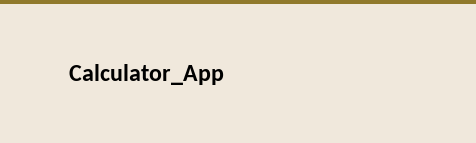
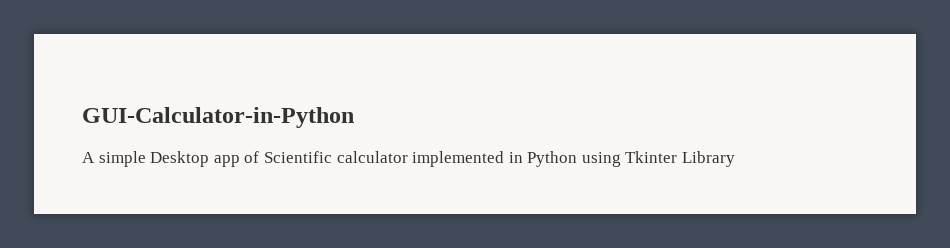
- Calculator_App
+ GUI-Calculator-in-Python
+ A simple Desktop app of Scientific calculator implemented in Python using Tkinter Library

